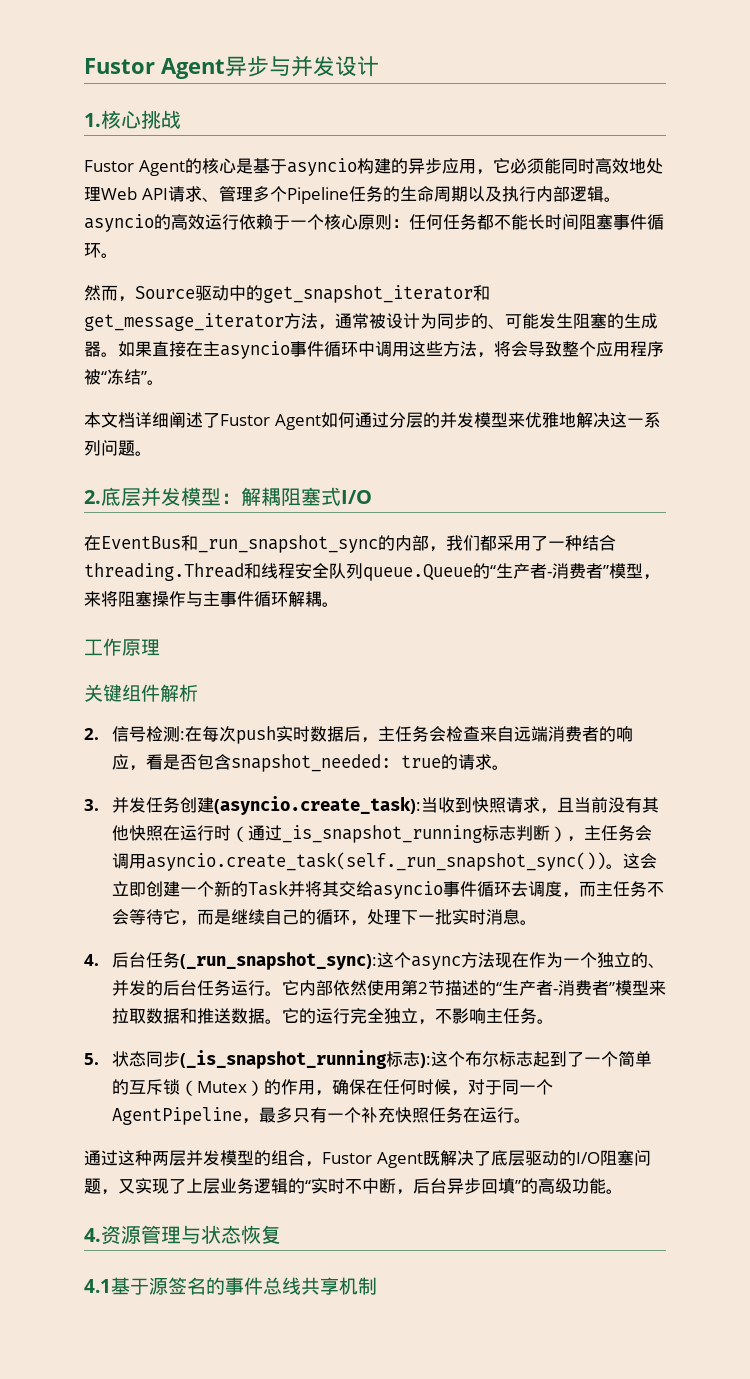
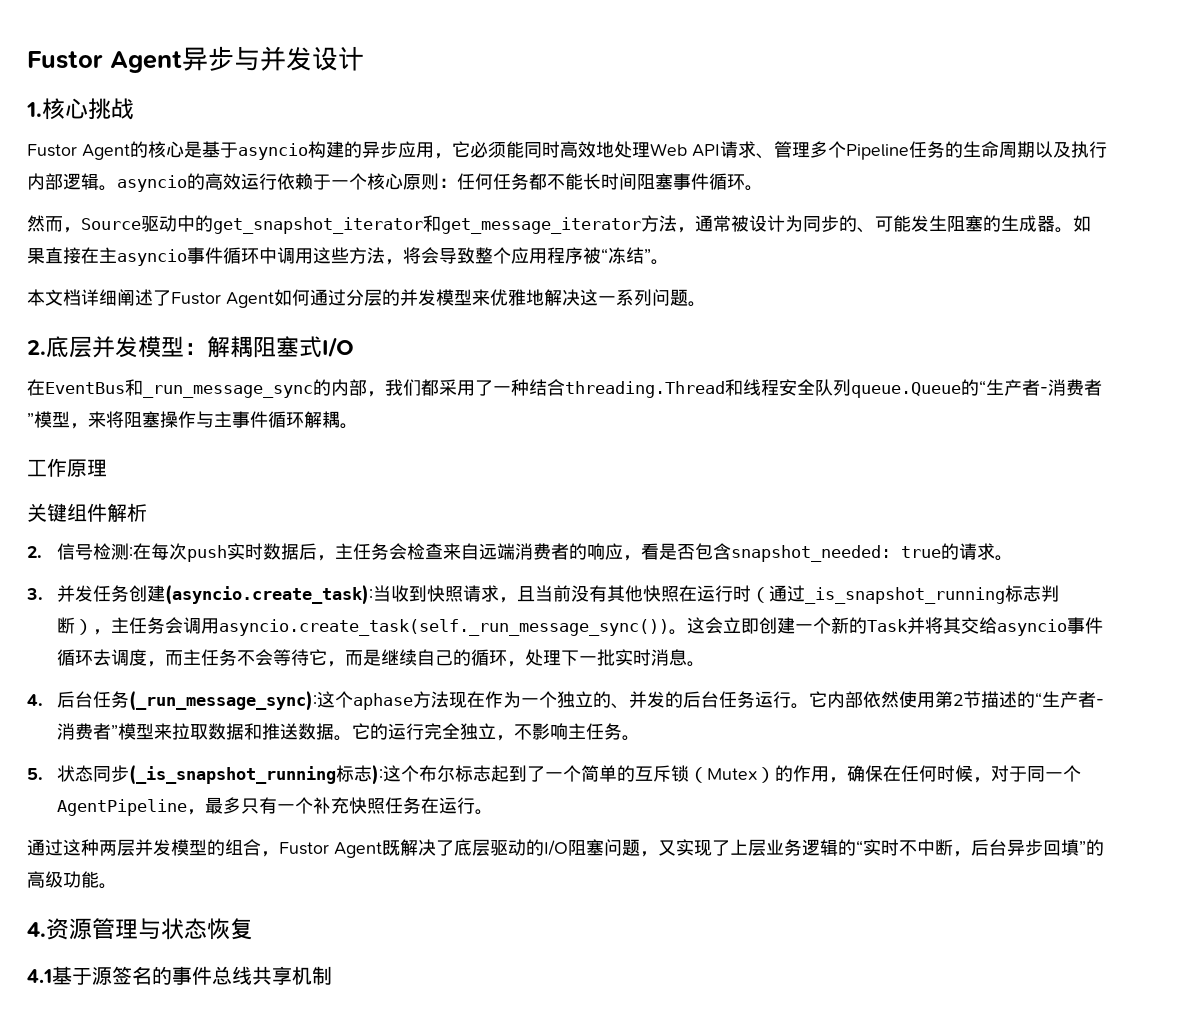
- 在EventBus和_run_snapshot_sync的内部，我们都采用了一种结合threading.Thread和线程安全队列queue.Queue的“生产者-消费者”模型，来将阻塞操作与主事件循环解耦。
+ 在EventBus和_run_message_sync的内部，我们都采用了一种结合threading.Thread和线程安全队列queue.Queue的“生产者-消费者”模型，来将阻塞操作与主事件循环解耦。
- 3.并发任务创建(asyncio.create_task):当收到快照请求，且当前没有其他快照在运行时（通过_is_snapshot_running标志判断），主任务会调用asyncio.create_task(self._run_snapshot_sync())。
+ 3.并发任务创建(asyncio.create_task):当收到快照请求，且当前没有其他快照在运行时（通过_is_snapshot_running标志判断），主任务会调用asyncio.create_task(self._run_message_sync())。
- 4.后台任务(_run_snapshot_sync):这个async方法现在作为一个独立的、并发的后台任务运行。
+ 4.后台任务(_run_message_sync):这个aphase方法现在作为一个独立的、并发的后台任务运行。

